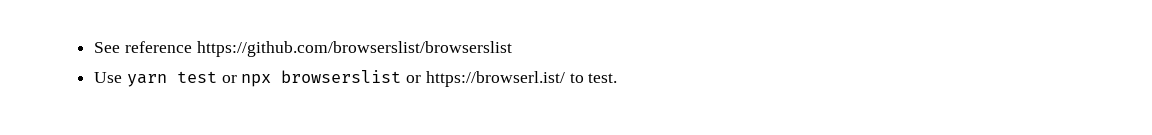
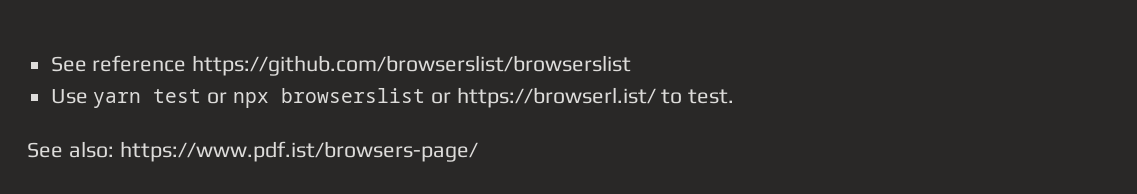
+ See also: https://www.pdf.ist/browsers-page/

